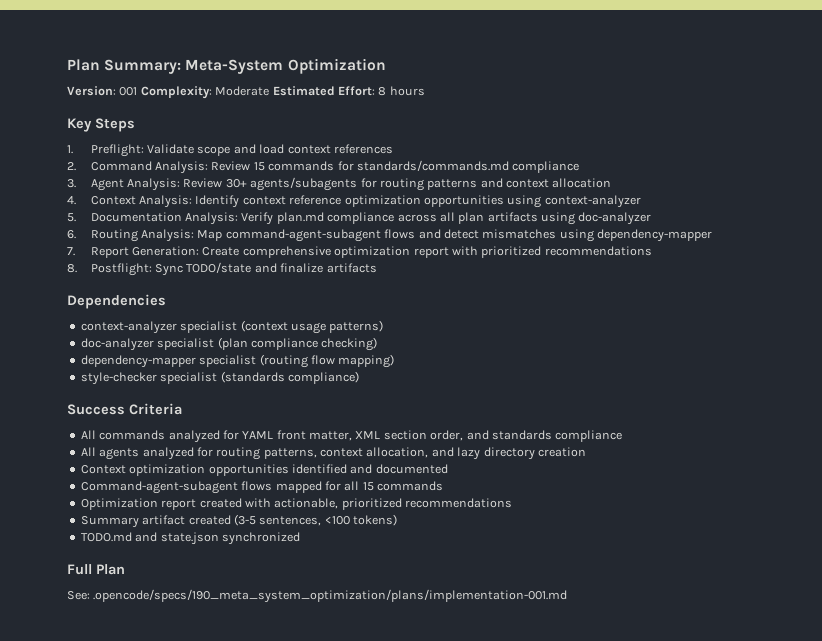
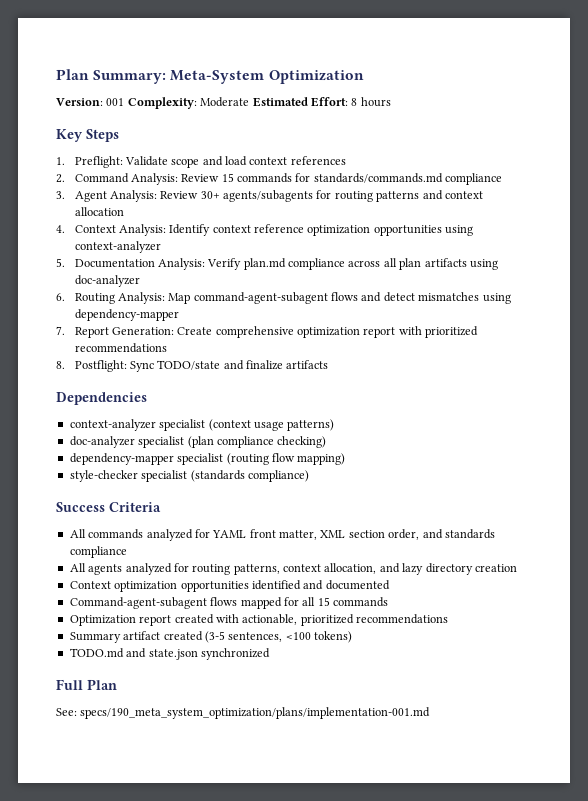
- See: .opencode/specs/190_meta_system_optimization/plans/implementation-001.md
+ See: specs/190_meta_system_optimization/plans/implementation-001.md

